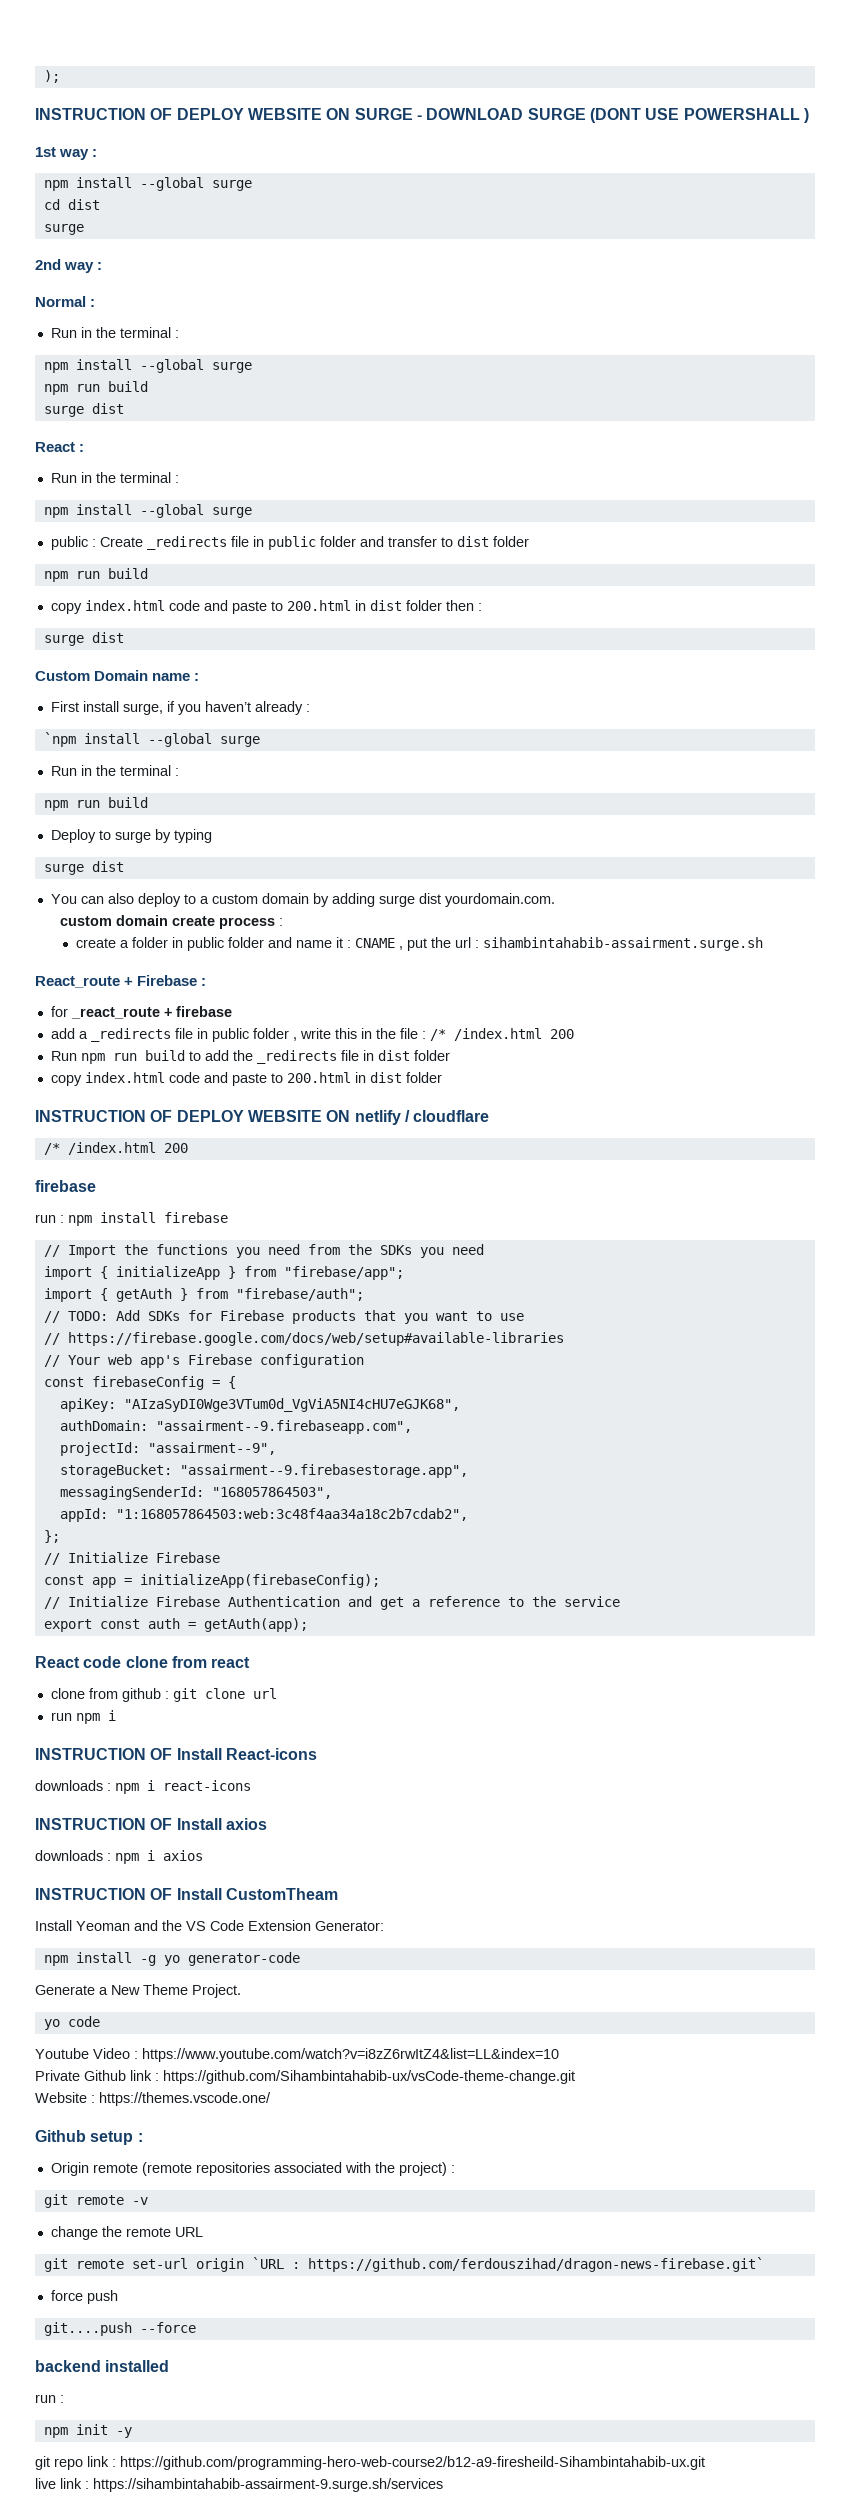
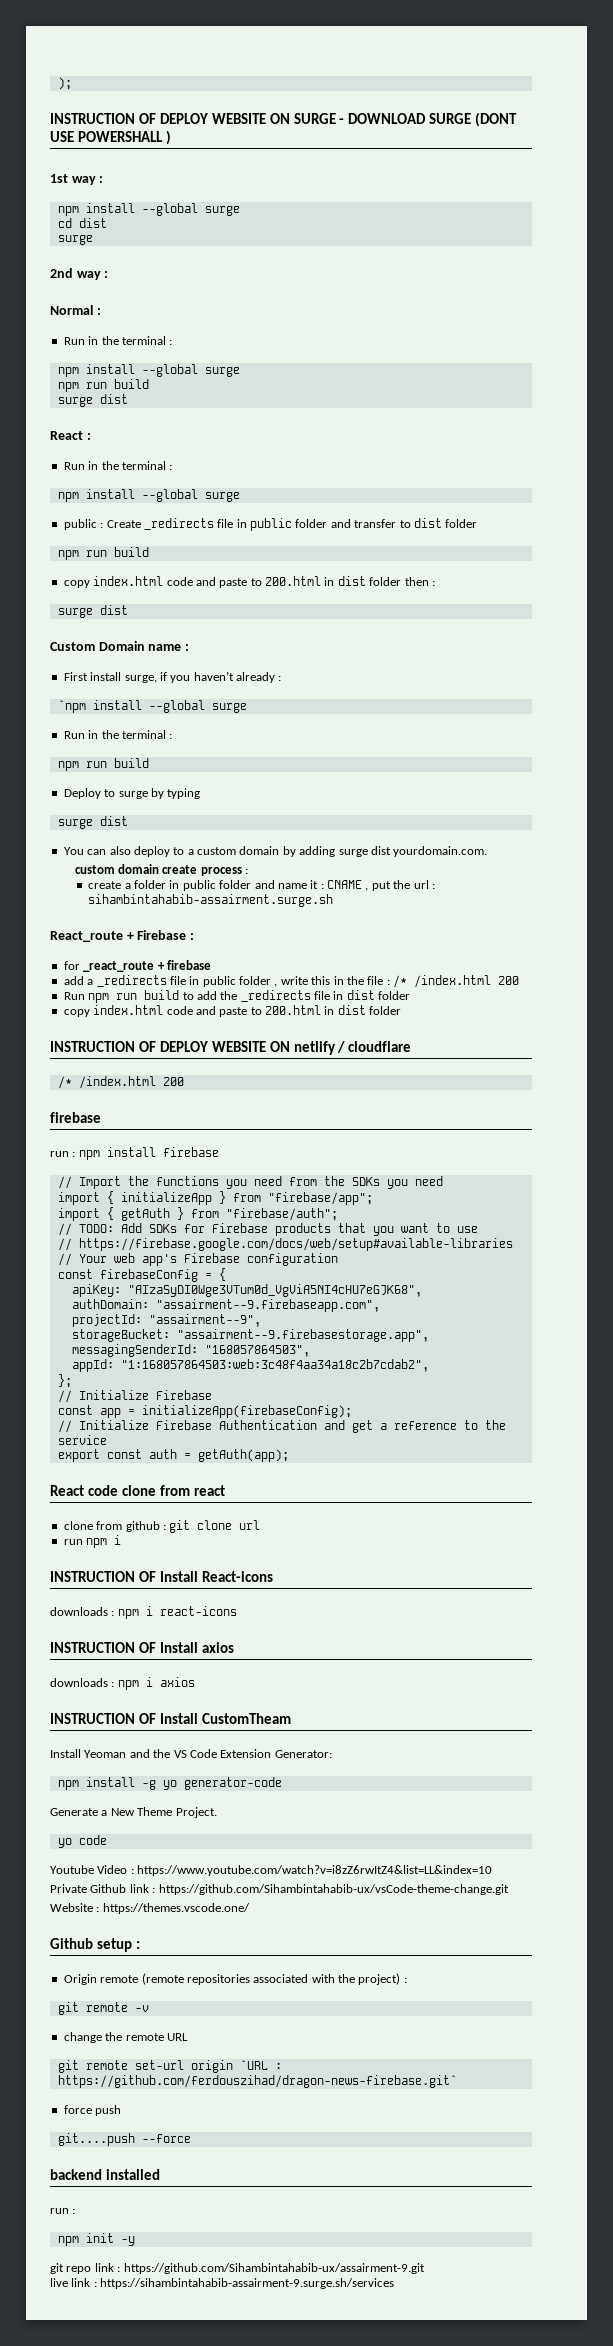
- git repo link : https://github.com/programming-hero-web-course2/b12-a9-firesheild-Sihambintahabib-ux.git
+ git repo link : https://github.com/Sihambintahabib-ux/assairment-9.git

